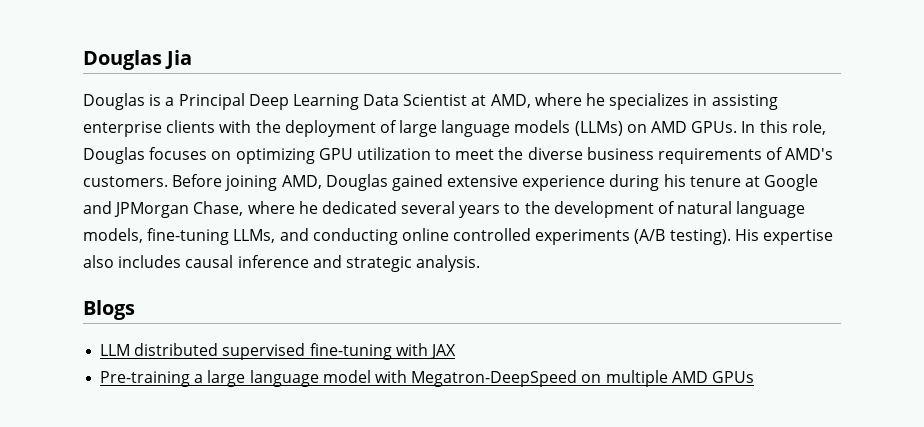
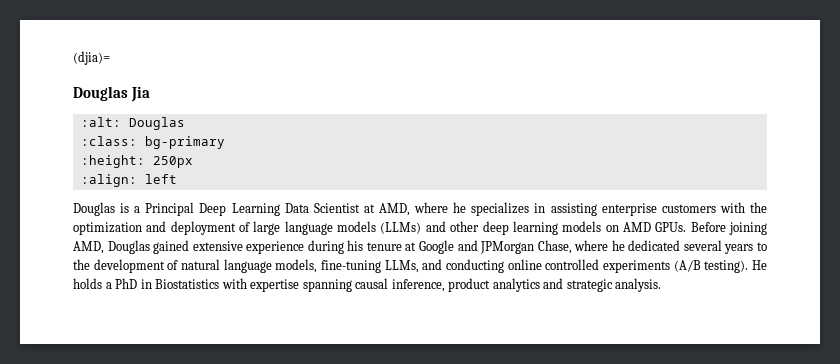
+ (djia)=
+ :alt: Douglas
+ :class: bg-primary
+ :height: 250px
+ :align: left
- Douglas is a Principal Deep Learning Data Scientist at AMD, where he specializes in assisting enterprise clients with the deployment of large language models (LLMs) on AMD GPUs. In this role, Douglas focuses on optimizing GPU utilization to meet the diverse business requirements of AMD's customers.
+ Douglas is a Principal Deep Learning Data Scientist at AMD, where he specializes in assisting enterprise customers with the optimization and deployment of large language models (LLMs) and other deep learning models on AMD GPUs.
- His expertise also includes causal inference and strategic analysis.
- Blogs
- LLM distributed supervised fine-tuning with JAX
- Pre-training a large language model with Megatron-DeepSpeed on multiple AMD GPUs
+ He holds a PhD in Biostatistics with expertise spanning causal inference, product analytics and strategic analysis.

